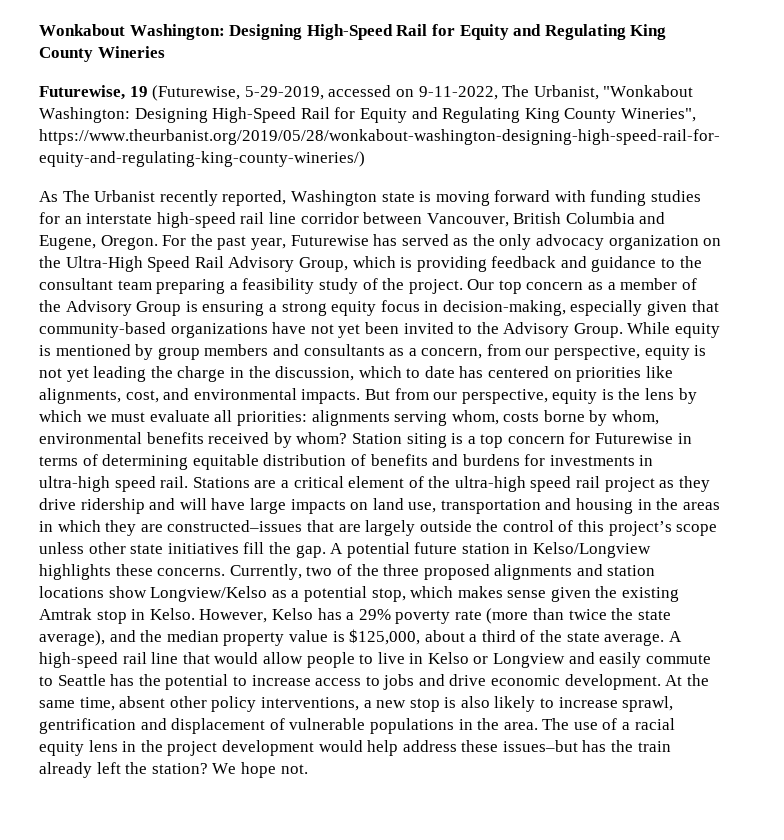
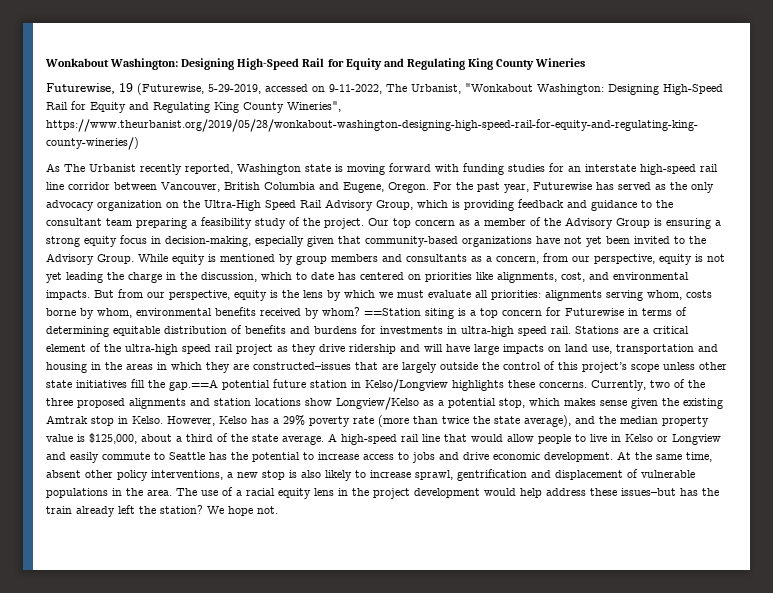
- Station siting is a top concern for Futurewise in terms of determining equitable distribution of benefits and burdens for investments in ultra-high speed rail.
+ ==Station siting is a top concern for Futurewise in terms of determining equitable distribution of benefits and burdens for investments in ultra-high speed rail.
- Stations are a critical element of the ultra-high speed rail project as they drive ridership and will have large impacts on land use, transportation and housing in the areas in which they are constructed–issues that are largely outside the control of this project’s scope unless other state initiatives fill the gap. A potential future station in Kelso/Longview highlights these concerns.
+ Stations are a critical element of the ultra-high speed rail project as they drive ridership and will have large impacts on land use, transportation and housing in the areas in which they are constructed–issues that are largely outside the control of this project’s scope unless other state initiatives fill the gap.==A potential future station in Kelso/Longview highlights these concerns.

